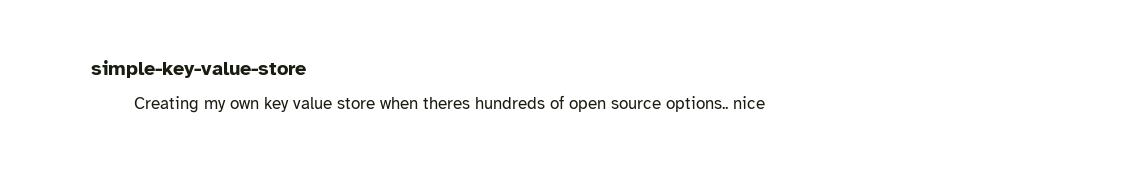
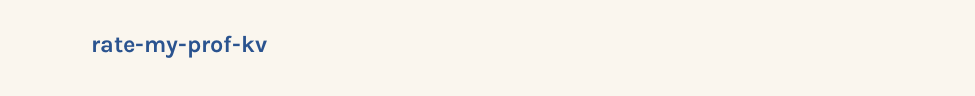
- simple-key-value-store
- Creating my own key value store when theres hundreds of open source options.. nice
+ rate-my-prof-kv

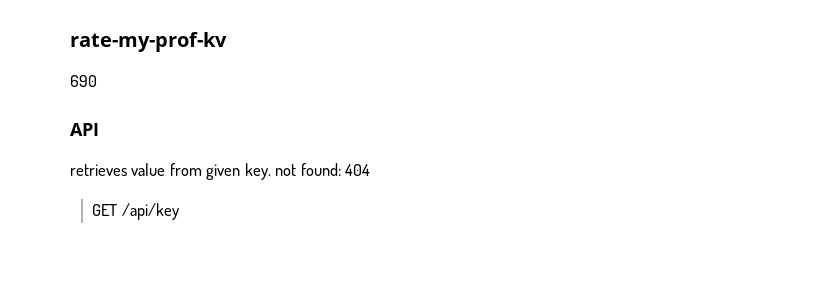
+ 690
+ API
+ retrieves value from given key. not found: 404
+ GET /api/key

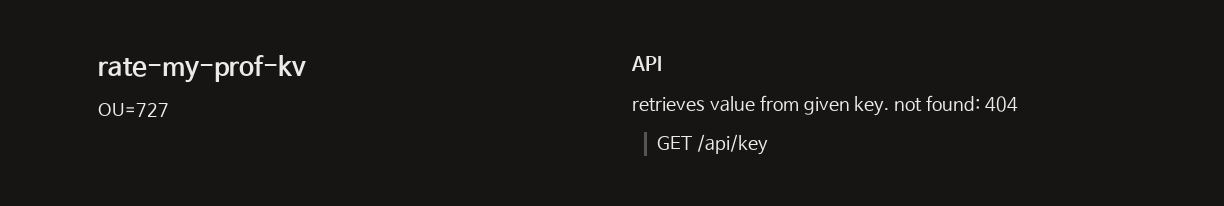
- 690
+ OU=727

